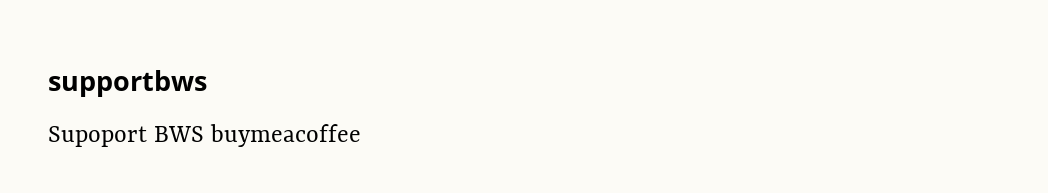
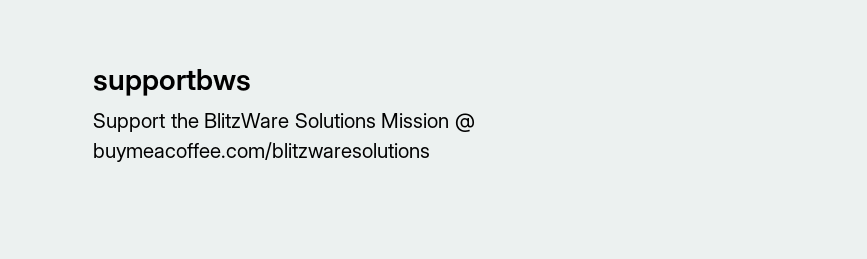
- Supoport BWS buymeacoffee
+ Support the BlitzWare Solutions Mission @ buymeacoffee.com/blitzwaresolutions

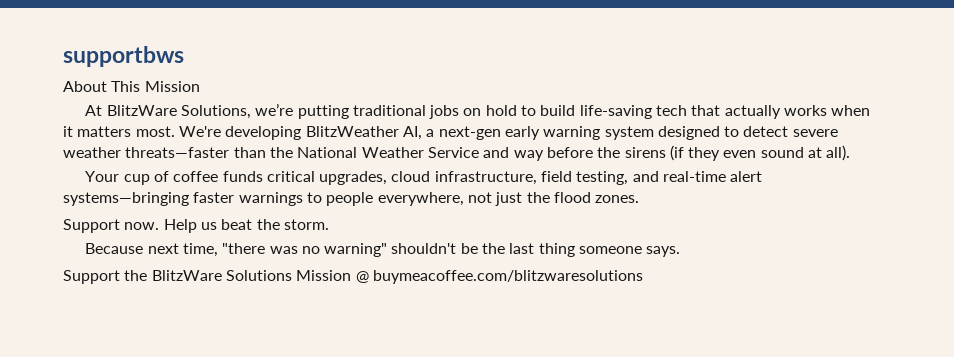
+ About This Mission
+ At BlitzWare Solutions, we’re putting traditional jobs on hold to build life-saving tech that actually works when it matters most. We're developing BlitzWeather AI, a next-gen early warning system designed to detect severe weather threats—faster than the National Weather Service and way before the sirens (if they even sound at all).
+ Your cup of coffee funds critical upgrades, cloud infrastructure, field testing, and real-time alert systems—bringing faster warnings to people everywhere, not just the flood zones.
+ Support now. Help us beat the storm.
+ Because next time, "there was no warning" shouldn't be the last thing someone says.

